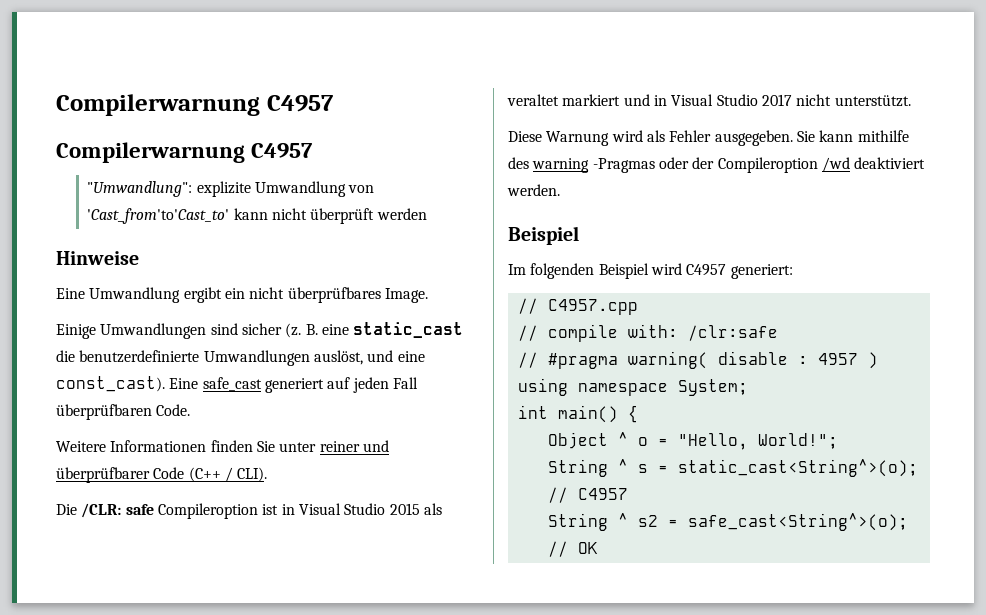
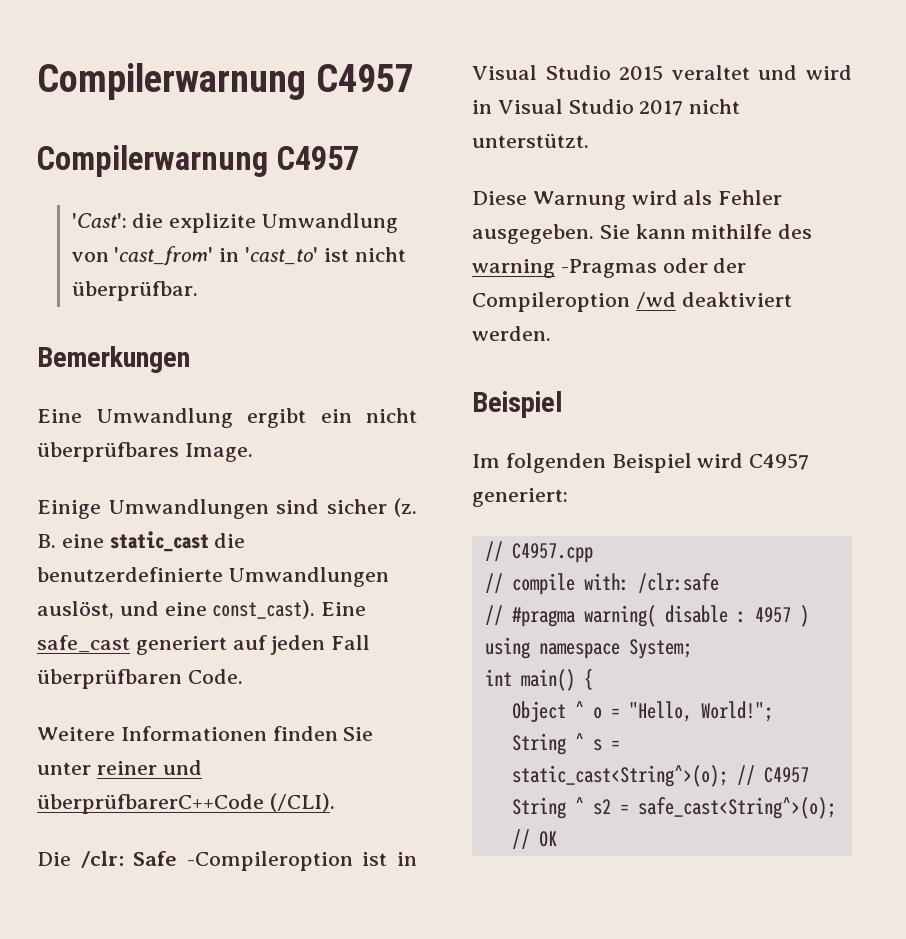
- "Umwandlung": explizite Umwandlung von 'Cast_from'to'Cast_to' kann nicht überprüft werden
- Hinweise
+ 'Cast': die explizite Umwandlung von 'cast_from' in 'cast_to' ist nicht überprüfbar.
+ Bemerkungen
- Weitere Informationen finden Sie unter reiner und überprüfbarer Code (C++ / CLI).
- Die /CLR: safe Compileroption ist in Visual Studio 2015 als veraltet markiert und in Visual Studio 2017 nicht unterstützt.
+ Weitere Informationen finden Sie unter reiner und überprüfbarerC++Code (/CLI).
+ Die /clr: Safe -Compileroption ist in Visual Studio 2015 veraltet und wird in Visual Studio 2017 nicht unterstützt.

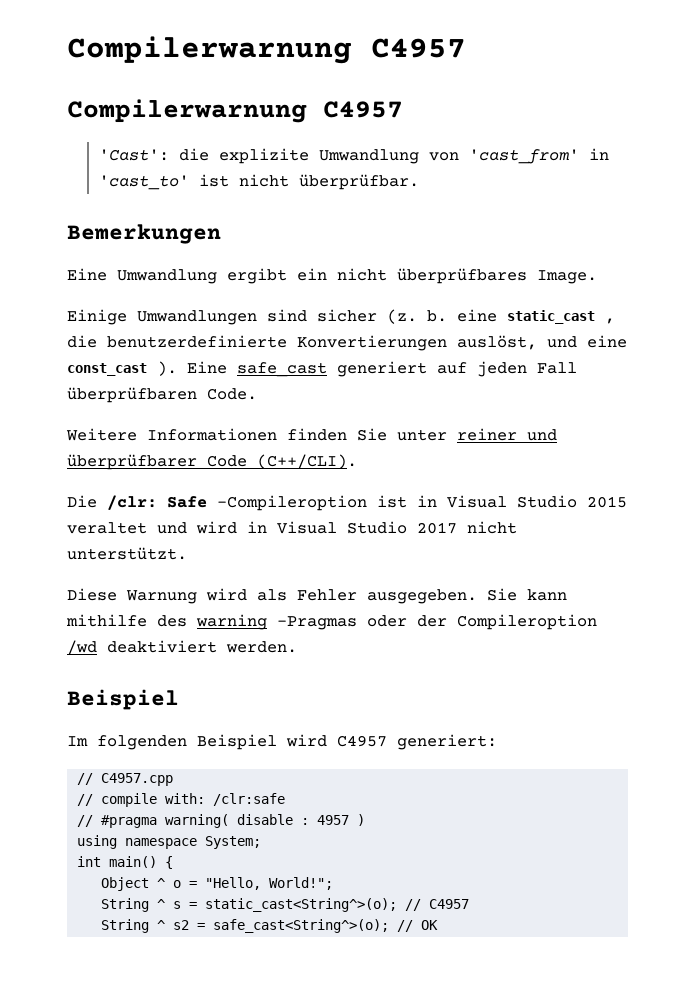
- Einige Umwandlungen sind sicher (z. B. eine static_cast die benutzerdefinierte Umwandlungen auslöst, und eine const_cast).
+ Einige Umwandlungen sind sicher (z. b. eine static_cast , die benutzerdefinierte Konvertierungen auslöst, und eine const_cast ).
- Weitere Informationen finden Sie unter reiner und überprüfbarerC++Code (/CLI).
+ Weitere Informationen finden Sie unter reiner und überprüfbarer Code (C++/CLI).

